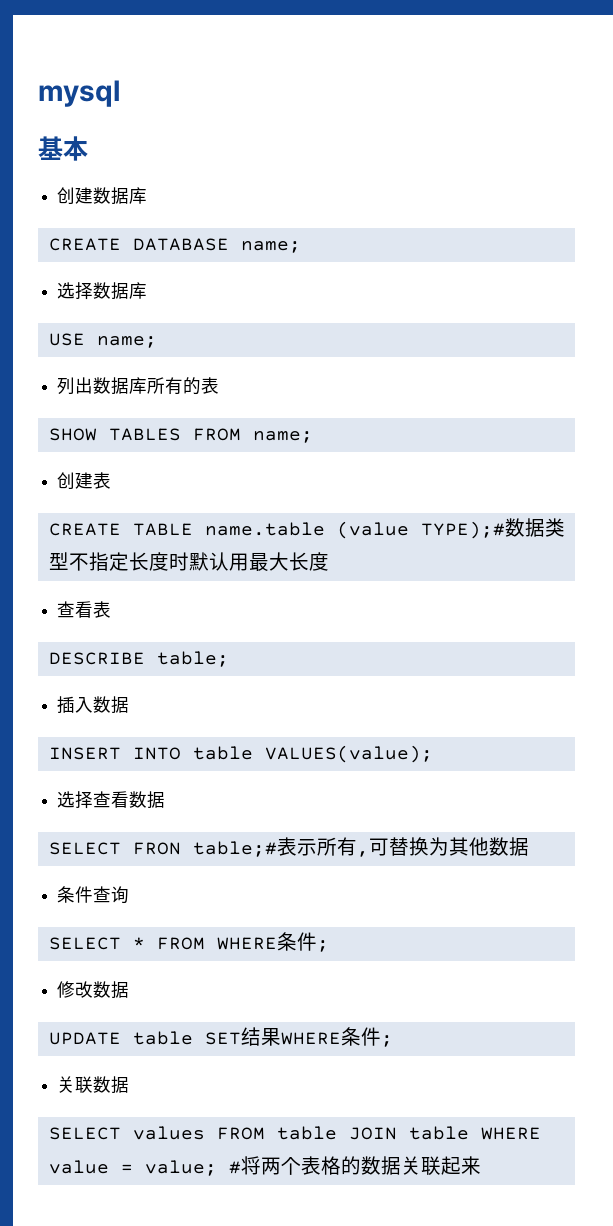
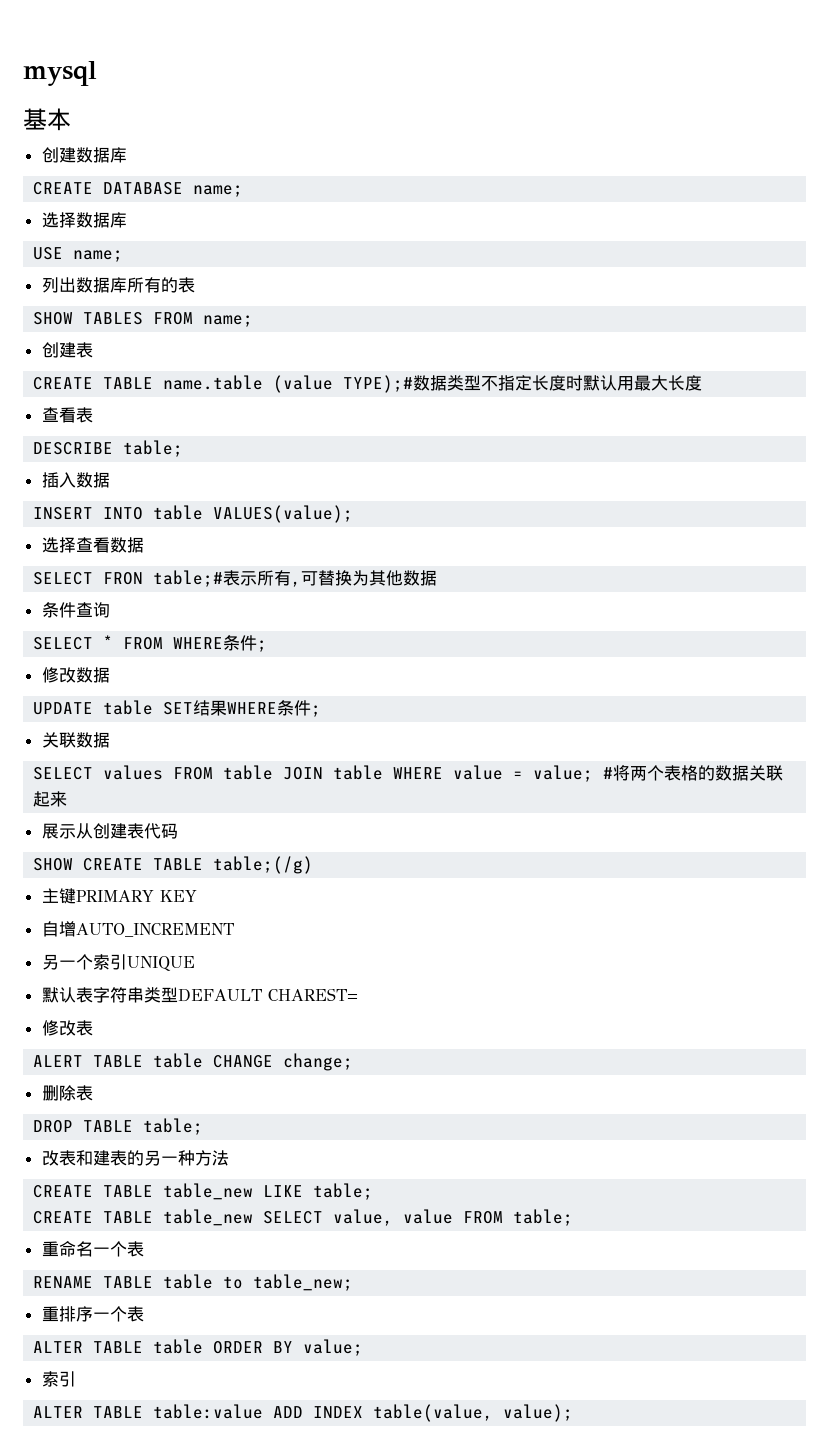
+ 展示从创建表代码
+ SHOW CREATE TABLE table;(/g)
+ 主键PRIMARY KEY
+ 自增AUTO_INCREMENT
+ 另一个索引UNIQUE
+ 默认表字符串类型DEFAULT CHAREST=
+ 修改表
+ ALERT TABLE table CHANGE change;
+ 删除表
+ DROP TABLE table;
+ 改表和建表的另一种方法
+ CREATE TABLE table_new LIKE table;
+ CREATE TABLE table_new SELECT value, value FROM table;
+ 重命名一个表
+ RENAME TABLE table to table_new;
+ 重排序一个表
+ ALTER TABLE table ORDER BY value;
+ 索引
+ ALTER TABLE table:value ADD INDEX table(value, value);

